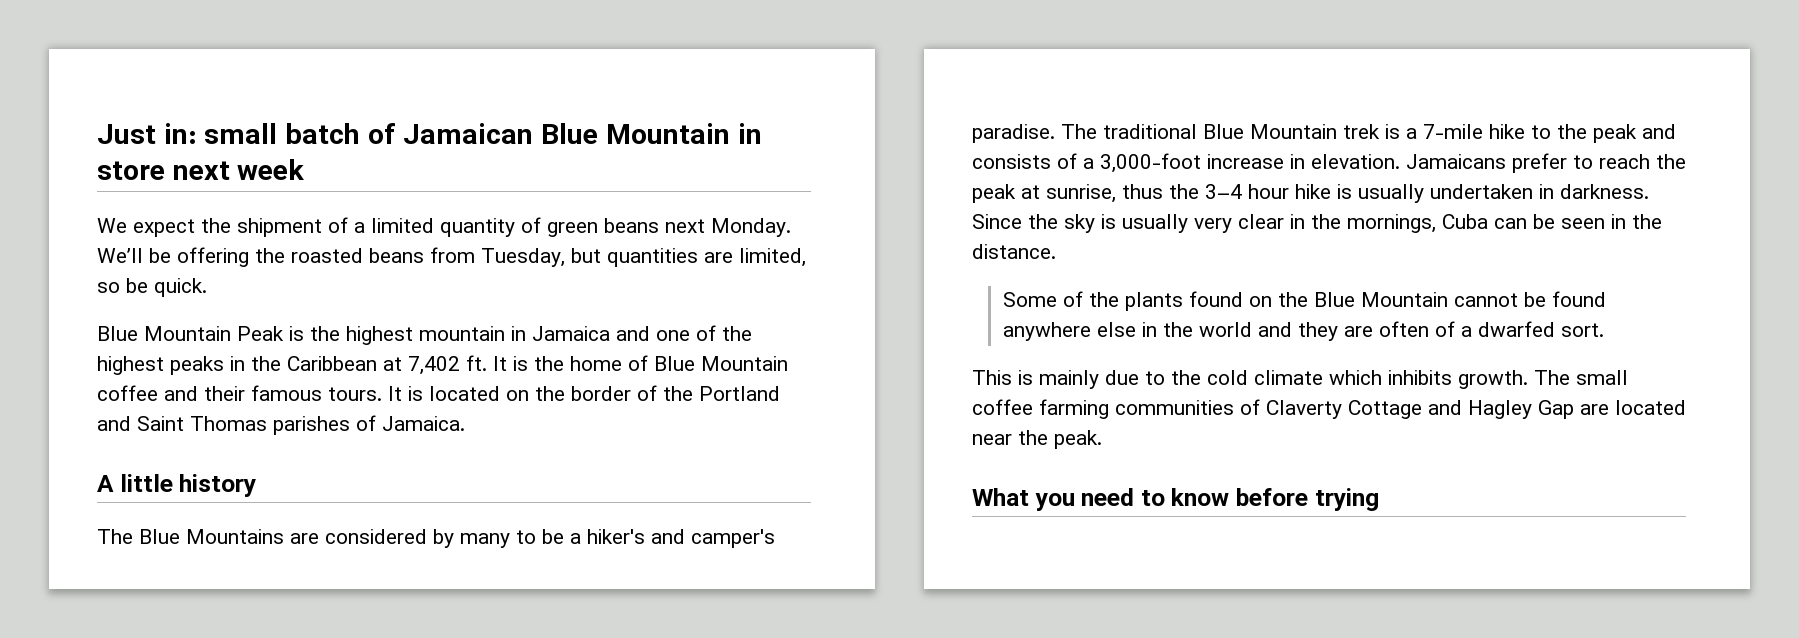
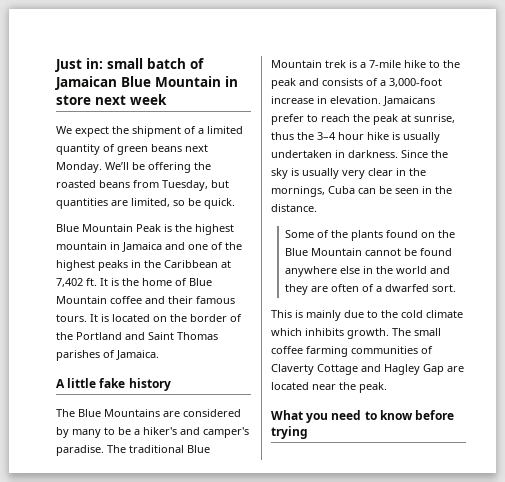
- A little history
+ A little fake history

